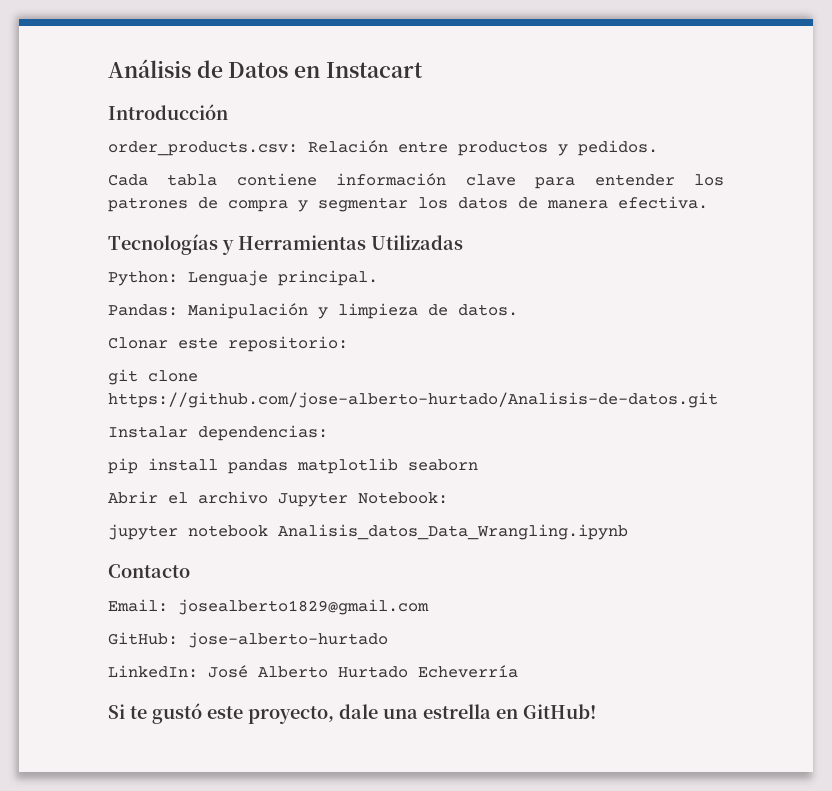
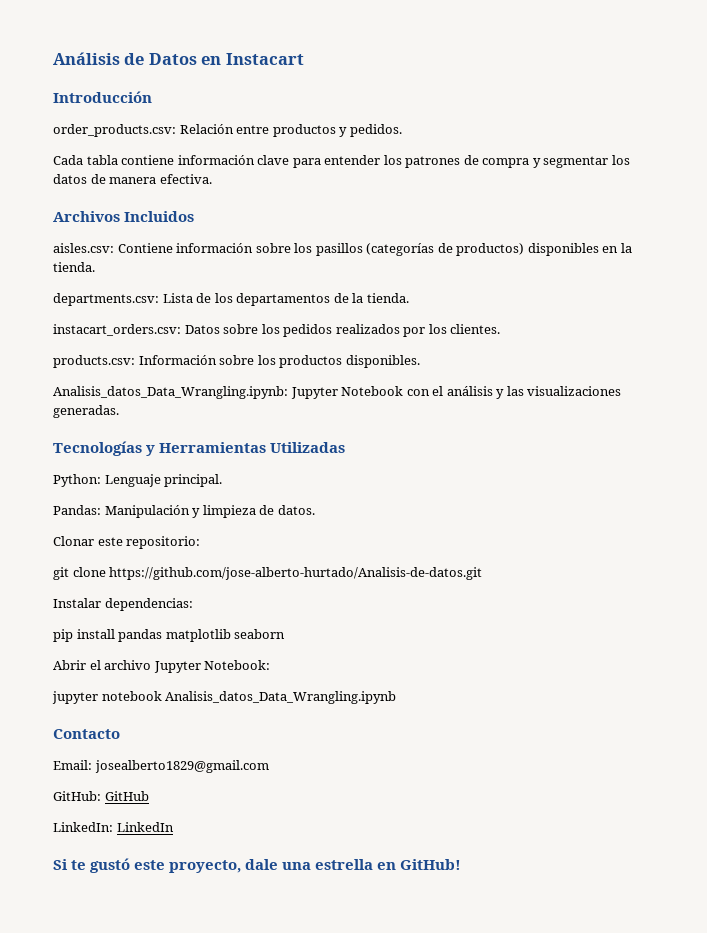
+ Archivos Incluidos
+ aisles.csv: Contiene información sobre los pasillos (categorías de productos) disponibles en la tienda.
+ departments.csv: Lista de los departamentos de la tienda.
+ instacart_orders.csv: Datos sobre los pedidos realizados por los clientes.
+ products.csv: Información sobre los productos disponibles.
+ Analisis_datos_Data_Wrangling.ipynb: Jupyter Notebook con el análisis y las visualizaciones generadas.
- GitHub: jose-alberto-hurtado
+ GitHub: GitHub
- LinkedIn: José Alberto Hurtado Echeverría
+ LinkedIn: LinkedIn

